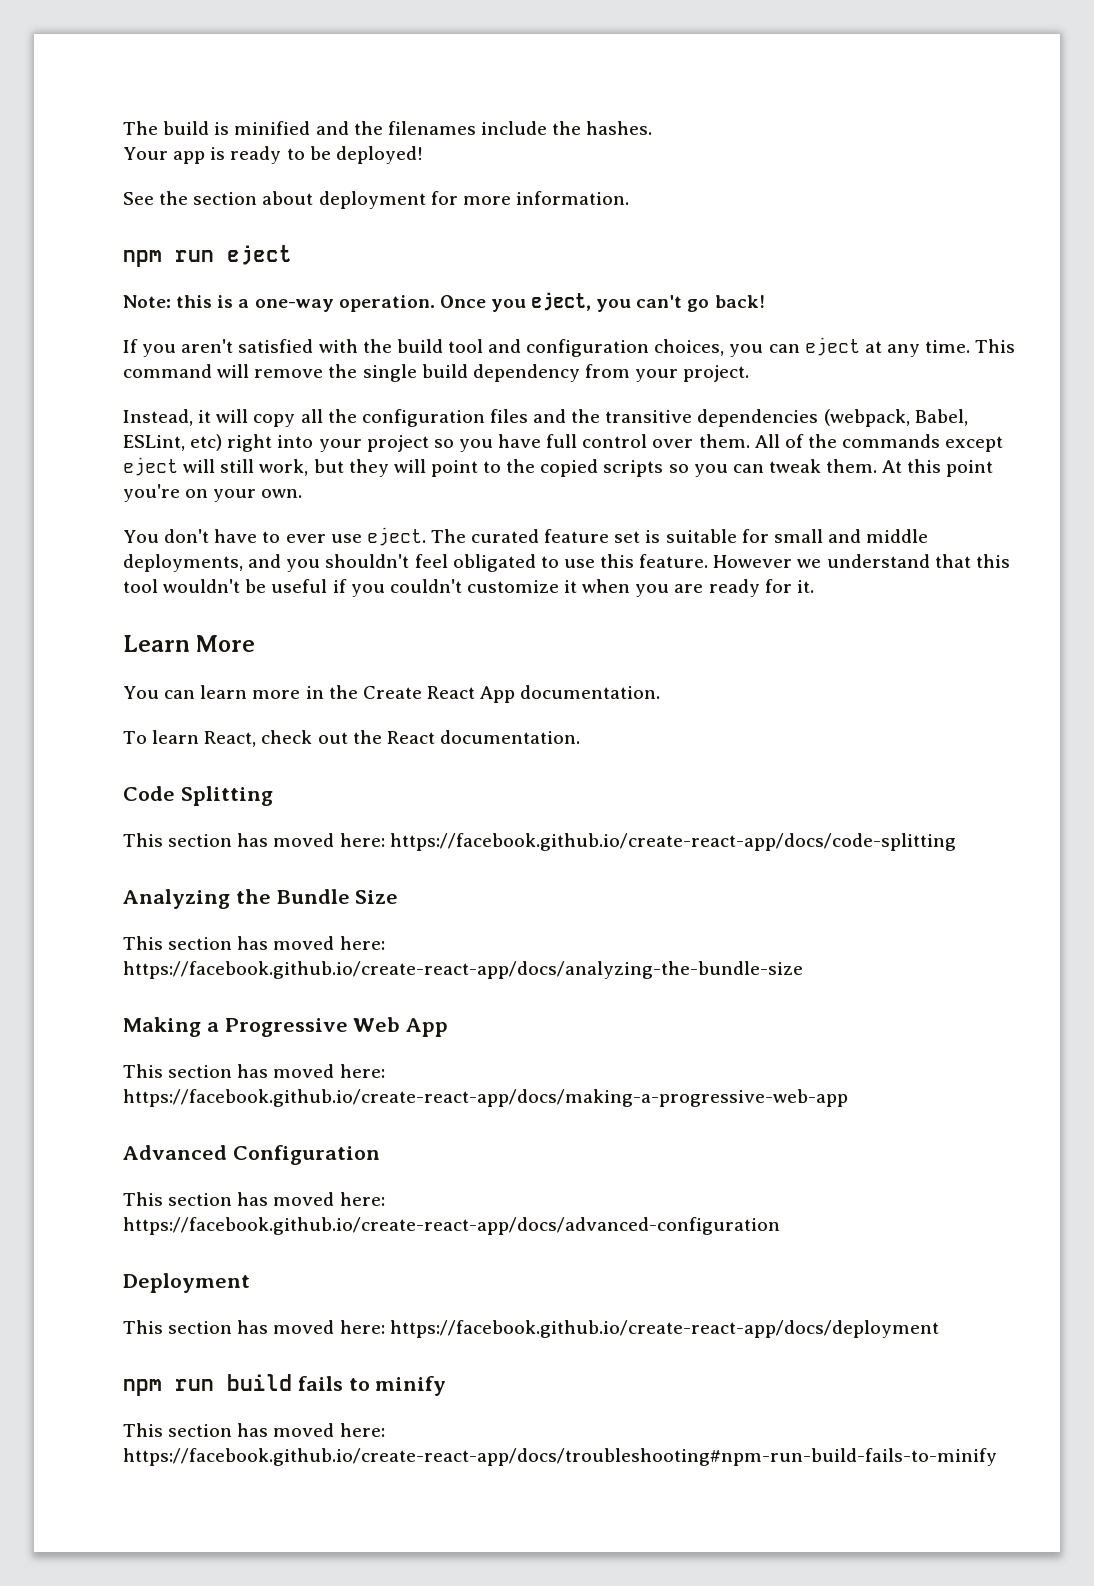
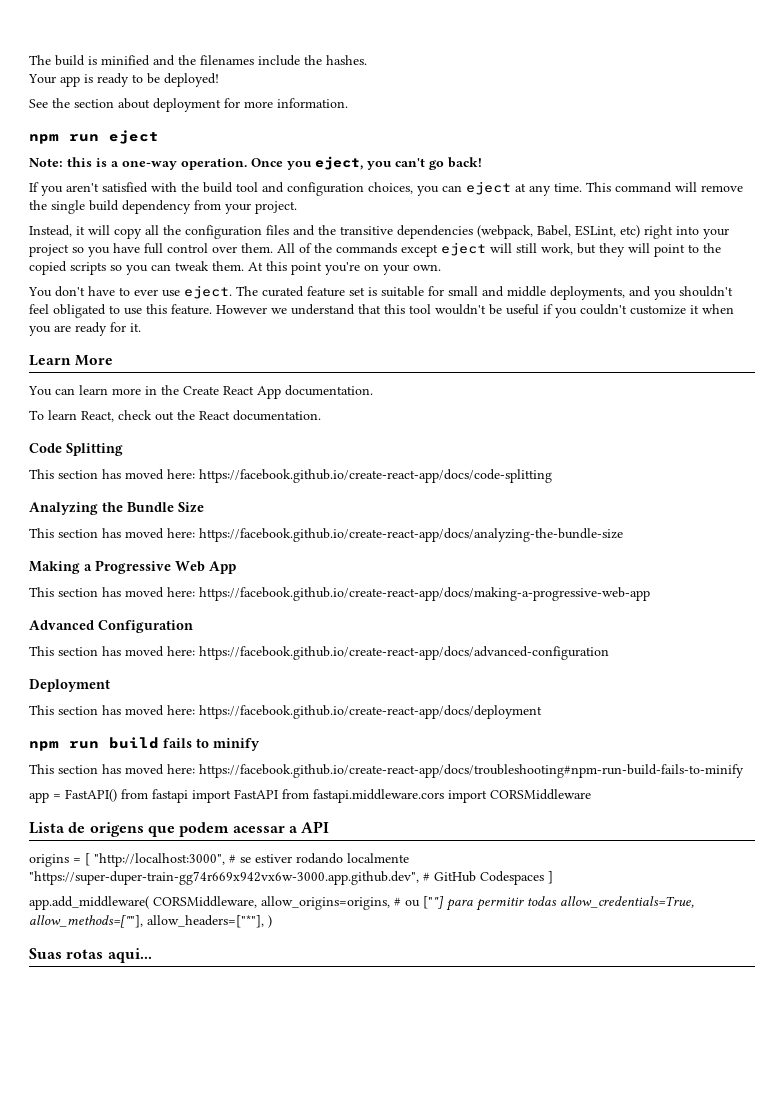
+ app = FastAPI() from fastapi import FastAPI from fastapi.middleware.cors import CORSMiddleware
+ Lista de origens que podem acessar a API
+ origins = [ "http://localhost:3000", # se estiver rodando localmente "https://super-duper-train-gg74r669x942vx6w-3000.app.github.dev", # GitHub Codespaces ]
+ app.add_middleware( CORSMiddleware, allow_origins=origins, # ou [""] para permitir todas allow_credentials=True, allow_methods=[""], allow_headers=["*"], )
+ Suas rotas aqui...

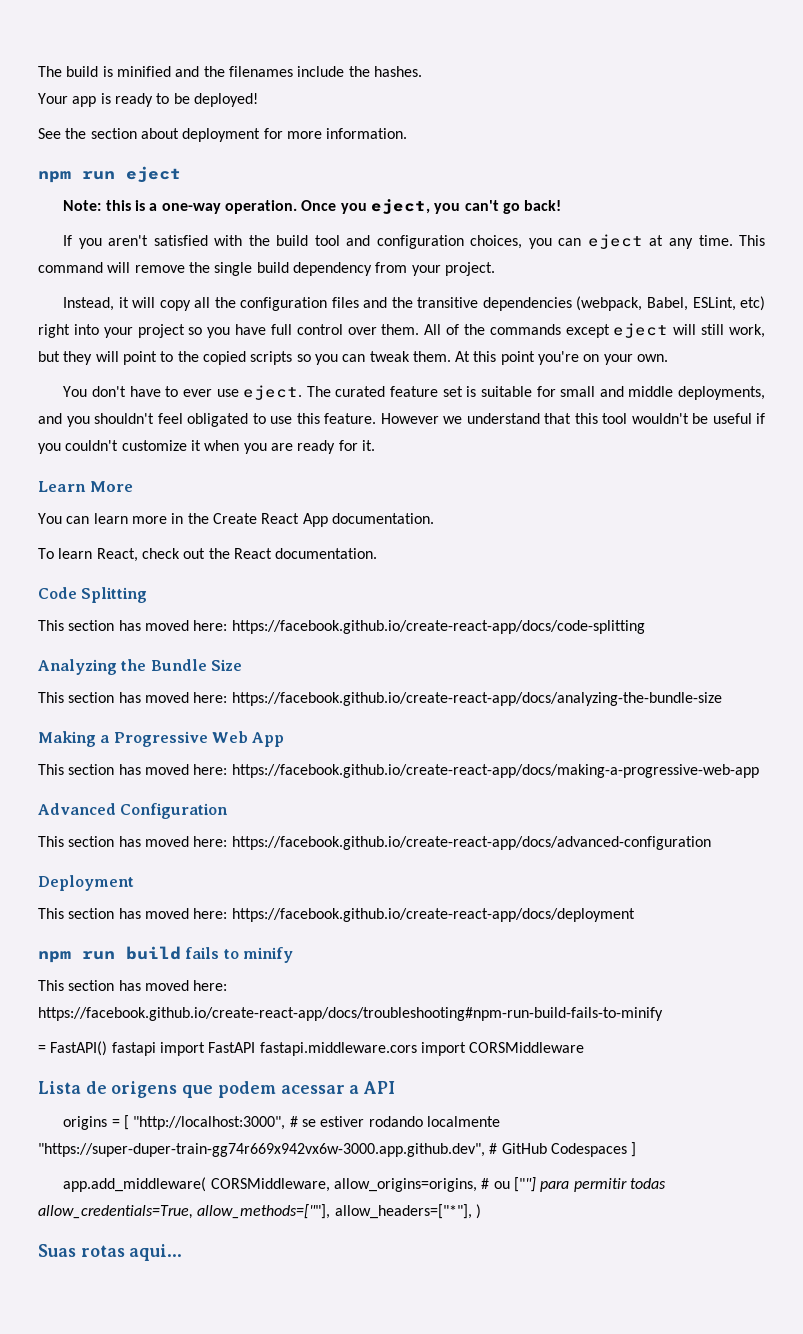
- app = FastAPI() from fastapi import FastAPI from fastapi.middleware.cors import CORSMiddleware
+ = FastAPI() fastapi import FastAPI fastapi.middleware.cors import CORSMiddleware

